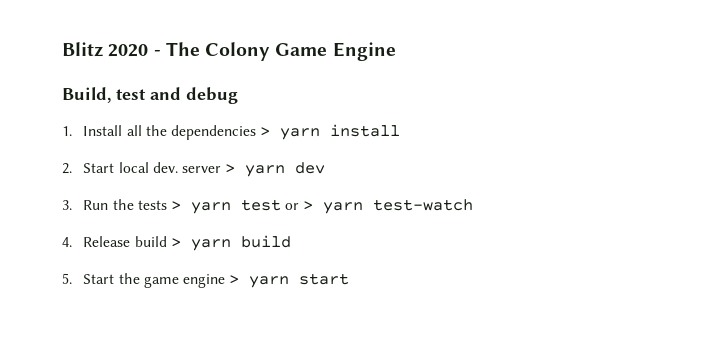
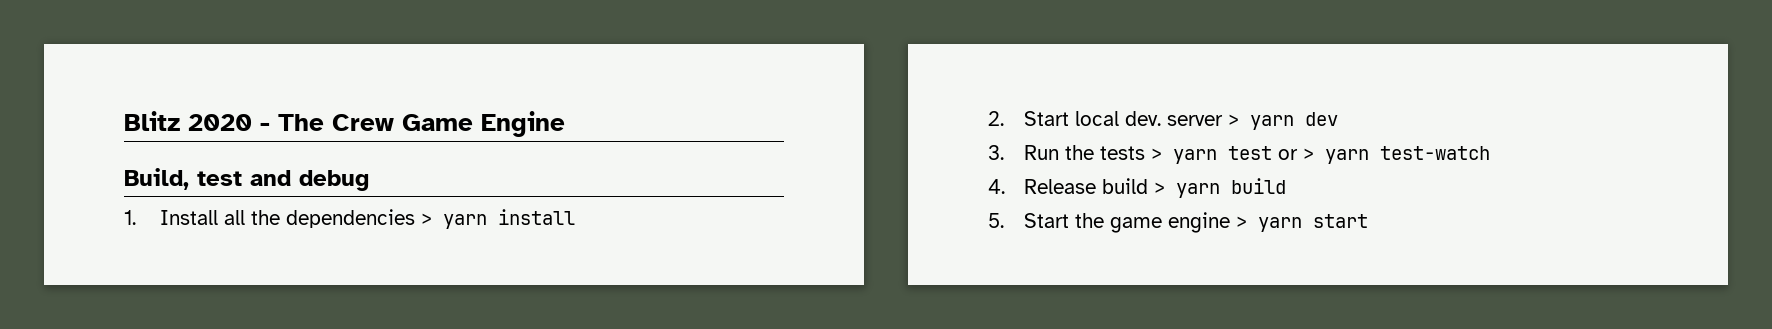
- Blitz 2020 - The Colony Game Engine
+ Blitz 2020 - The Crew Game Engine

